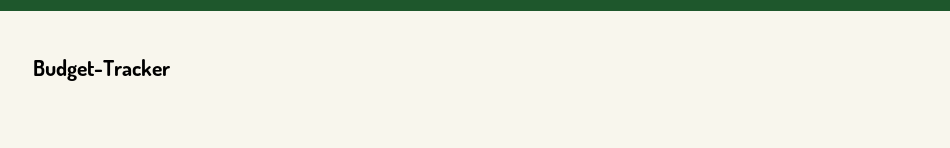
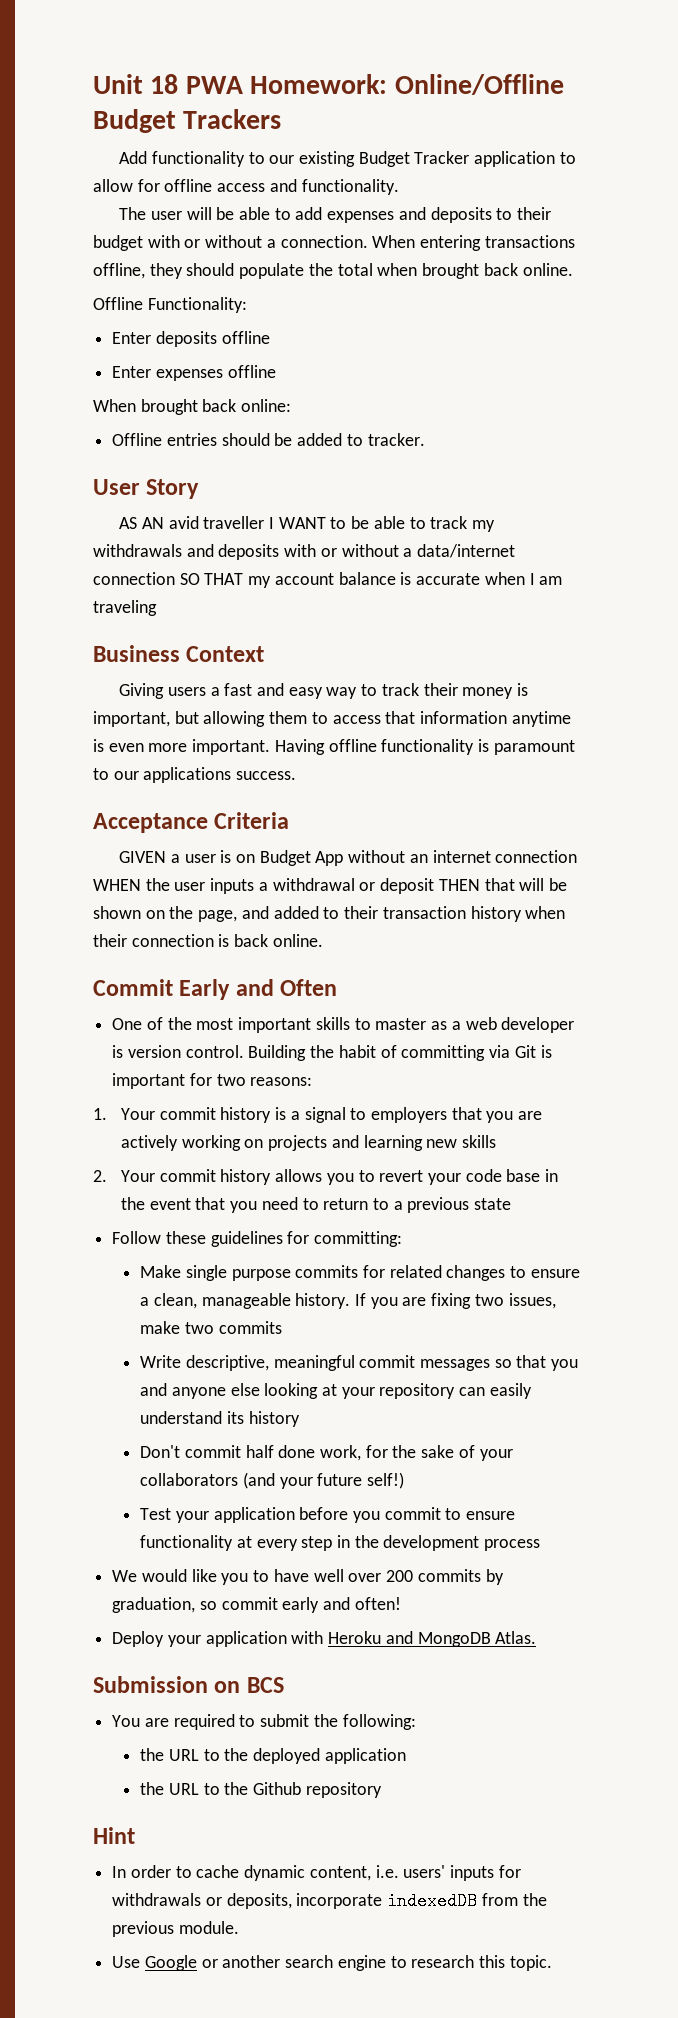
- Budget-Tracker
+ Unit 18 PWA Homework: Online/Offline Budget Trackers
+ Add functionality to our existing Budget Tracker application to allow for offline access and functionality.
+ The user will be able to add expenses and deposits to their budget with or without a connection. When entering transactions offline, they should populate the total when brought back online.
+ Offline Functionality:
+ Enter deposits offline
+ Enter expenses offline
+ When brought back online:
+ Offline entries should be added to tracker.
+ User Story
+ AS AN avid traveller I WANT to be able to track my withdrawals and deposits with or without a data/internet connection SO THAT my account balance is accurate when I am traveling
+ Business Context
+ Giving users a fast and easy way to track their money is important, but allowing them to access that information anytime is even more important. Having offline functionality is paramount to our applications success.
+ Acceptance Criteria
+ GIVEN a user is on Budget App without an internet connection WHEN the user inputs a withdrawal or deposit THEN that will be shown on the page, and added to their transaction history when their connection is back online.
+ Commit Early and Often
+ One of the most important skills to master as a web developer is version control. Building the habit of committing via Git is important for two reasons:
+ 1. Your commit history is a signal to employers that you are actively working on projects and learning new skills
+ 2. Your commit history allows you to revert your code base in the event that you need to return to a previous state
+ Follow these guidelines for committing:
+ Make single purpose commits for related changes to ensure a clean, manageable history. If you are fixing two issues, make two commits
+ Write descriptive, meaningful commit messages so that you and anyone else looking at your repository can easily understand its history
+ Don't commit half done work, for the sake of your collaborators (and your future self!)
+ Test your application before you commit to ensure functionality at every step in the development process
+ We would like you to have well over 200 commits by graduation, so commit early and often!
+ Deploy your application with Heroku and MongoDB Atlas.
+ Submission on BCS
+ You are required to submit the following:
+ the URL to the deployed application
+ the URL to the Github repository
+ Hint
+ In order to cache dynamic content, i.e. users' inputs for withdrawals or deposits, incorporate indexedDB from the previous module.
+ Use Google or another search engine to research this topic.

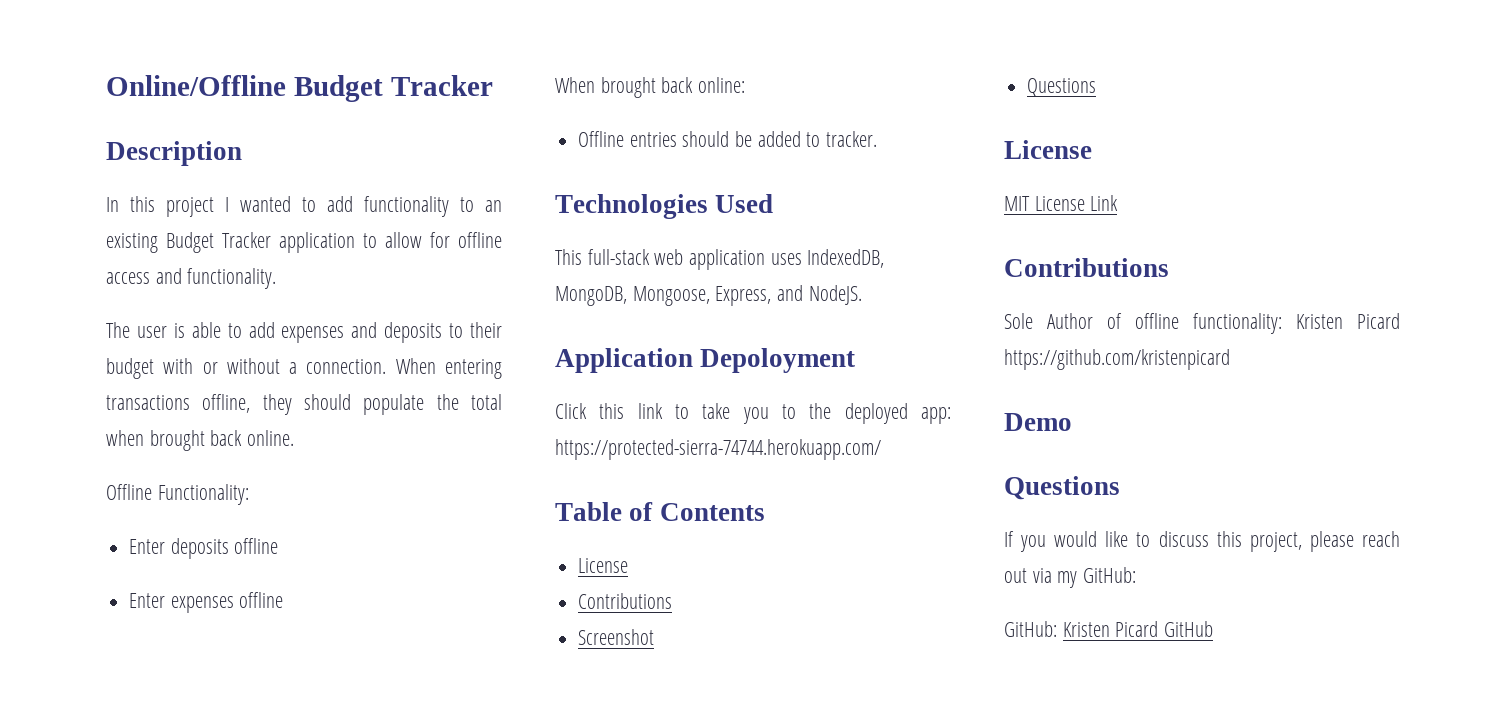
- Unit 18 PWA Homework: Online/Offline Budget Trackers
- Add functionality to our existing Budget Tracker application to allow for offline access and functionality.
+ Online/Offline Budget Tracker
+ Description
+ In this project I wanted to add functionality to an existing Budget Tracker application to allow for offline access and functionality.
- The user will be able to add expenses and deposits to their budget with or without a connection.
+ The user is able to add expenses and deposits to their budget with or without a connection.
- User Story
- AS AN avid traveller I WANT to be able to track my withdrawals and deposits with or without a data/internet connection SO THAT my account balance is accurate when I am traveling
- Business Context
- Giving users a fast and easy way to track their money is important, but allowing them to access that information anytime is even more important. Having offline functionality is paramount to our applications success.
- Acceptance Criteria
- GIVEN a user is on Budget App without an internet connection WHEN the user inputs a withdrawal or deposit THEN that will be shown on the page, and added to their transaction history when their connection is back online.
- Commit Early and Often
- One of the most important skills to master as a web developer is version control. Building the habit of committing via Git is important for two reasons:
- 1. Your commit history is a signal to employers that you are actively working on projects and learning new skills
- 2. Your commit history allows you to revert your code base in the event that you need to return to a previous state
- Follow these guidelines for committing:
- Make single purpose commits for related changes to ensure a clean, manageable history. If you are fixing two issues, make two commits
- Write descriptive, meaningful commit messages so that you and anyone else looking at your repository can easily understand its history
- Don't commit half done work, for the sake of your collaborators (and your future self!)
- Test your application before you commit to ensure functionality at every step in the development process
- We would like you to have well over 200 commits by graduation, so commit early and often!
- Deploy your application with Heroku and MongoDB Atlas.
- Submission on BCS
- You are required to submit the following:
- the URL to the deployed application
- the URL to the Github repository
- Hint
- In order to cache dynamic content, i.e. users' inputs for withdrawals or deposits, incorporate indexedDB from the previous module.
- Use Google or another search engine to research this topic.
+ Technologies Used
+ This full-stack web application uses IndexedDB, MongoDB, Mongoose, Express, and NodeJS.
+ Application Depoloyment
+ Click this link to take you to the deployed app: https://protected-sierra-74744.herokuapp.com/
+ Table of Contents
+ License
+ Contributions
+ Screenshot
+ Questions
+ License
+ MIT License Link
+ Contributions
+ Sole Author of offline functionality: Kristen Picard https://github.com/kristenpicard
+ Demo
+ Questions
+ If you would like to discuss this project, please reach out via my GitHub:
+ GitHub: Kristen Picard GitHub

